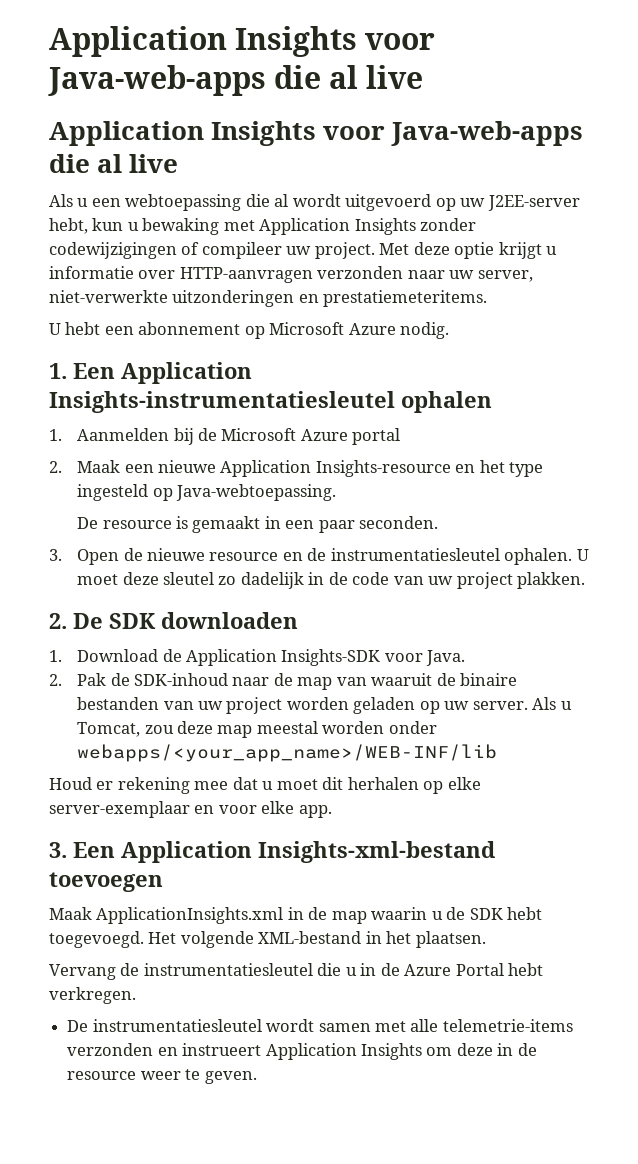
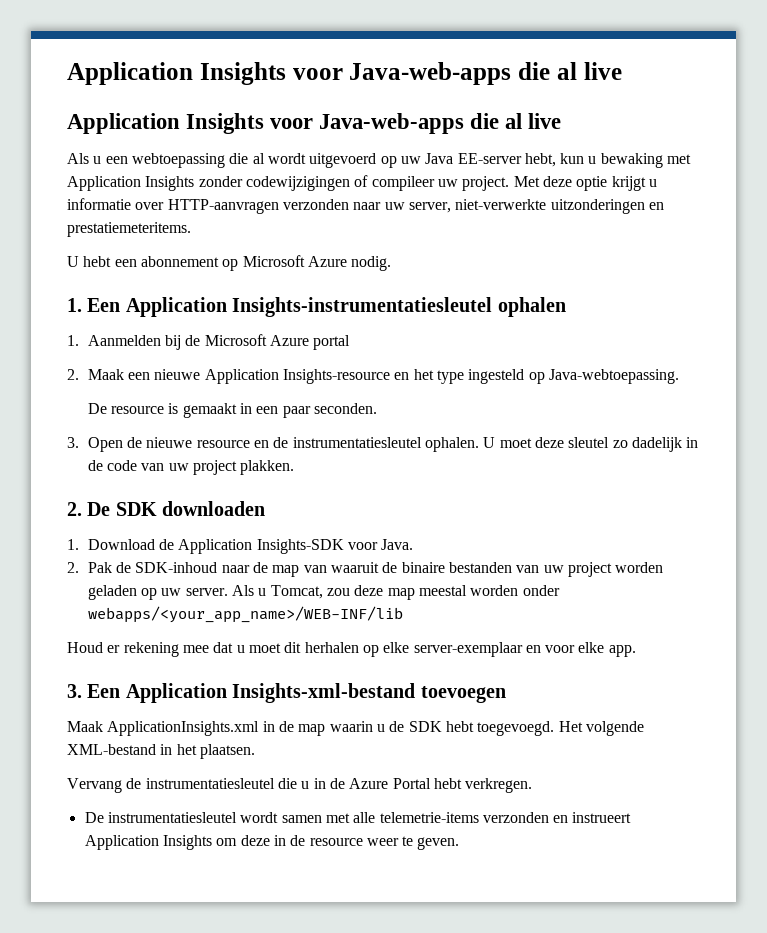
- Als u een webtoepassing die al wordt uitgevoerd op uw J2EE-server hebt, kun u bewaking met Application Insights zonder codewijzigingen of compileer uw project.
+ Als u een webtoepassing die al wordt uitgevoerd op uw Java EE-server hebt, kun u bewaking met Application Insights zonder codewijzigingen of compileer uw project.

